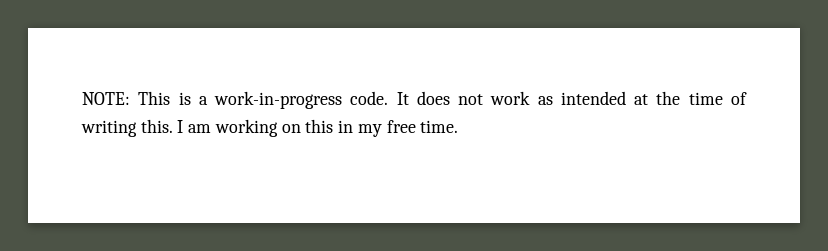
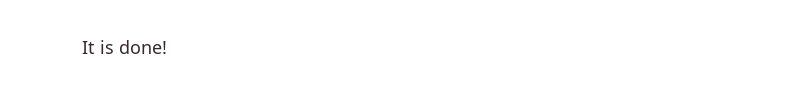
- NOTE: This is a work-in-progress code. It does not work as intended at the time of writing this. I am working on this in my free time.
+ It is done!

